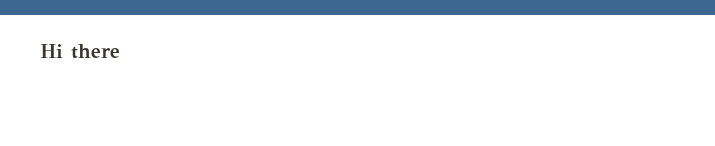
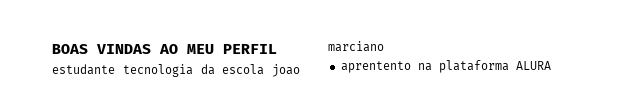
- Hi there
+ BOAS VINDAS AO MEU PERFIL
+ estudante tecnologia da escola joao marciano
+ aprentento na plataforma ALURA

